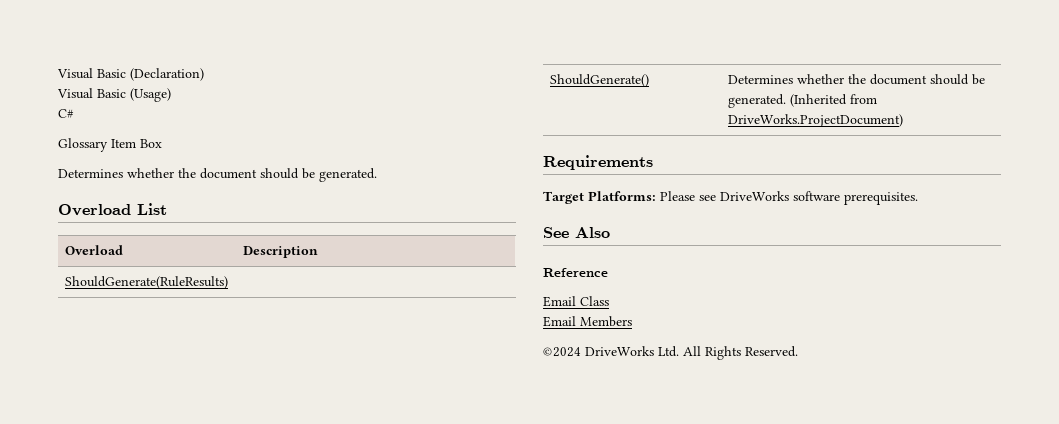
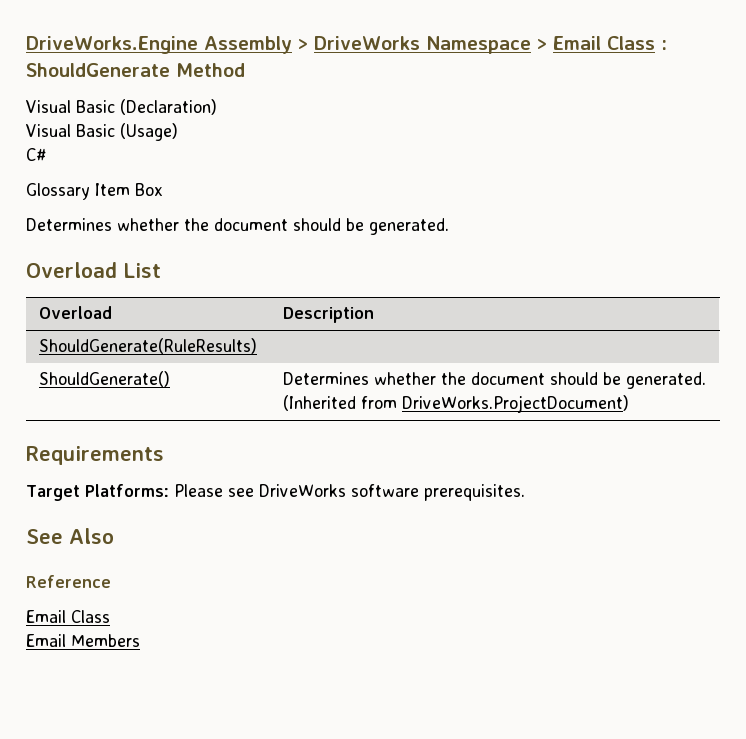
+ DriveWorks.Engine Assembly > DriveWorks Namespace > Email Class : ShouldGenerate Method
- ©2024 DriveWorks Ltd. All Rights Reserved.

